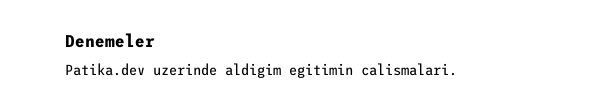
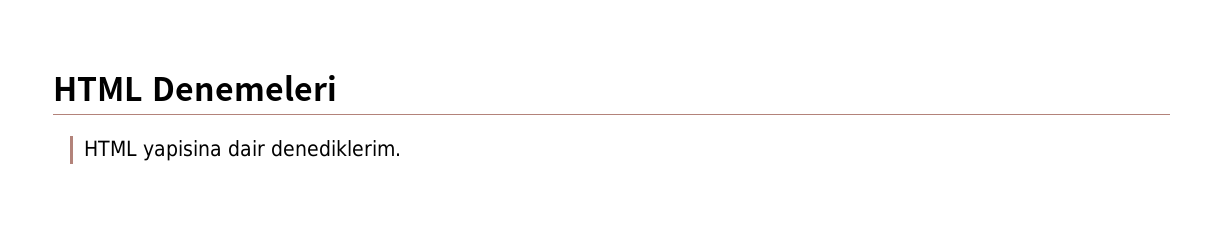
- Denemeler
- Patika.dev uzerinde aldigim egitimin calismalari.
+ HTML Denemeleri
+ HTML yapisina dair denediklerim.

